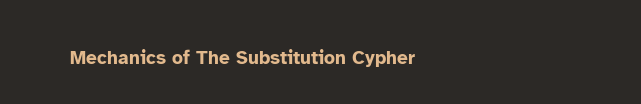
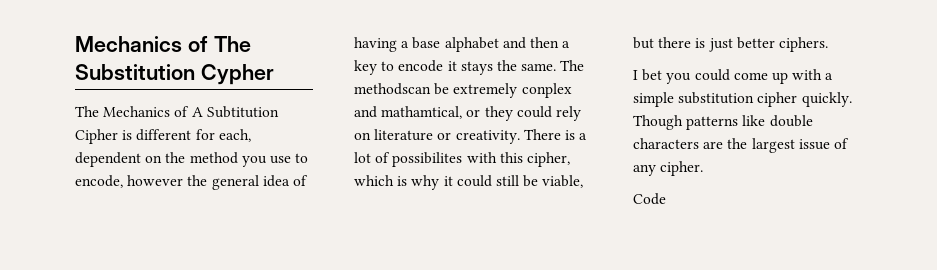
+ The Mechanics of A Subtitution Cipher is different for each, dependent on the method you use to encode, however the general idea of having a base alphabet and then a key to encode it stays the same. The methodscan be extremely conplex and mathamtical, or they could rely on literature or creativity. There is a lot of possibilites with this cipher, which is why it could still be viable, but there is just better ciphers.
+ I bet you could come up with a simple substitution cipher quickly. Though patterns like double characters are the largest issue of any cipher.
+ Code

